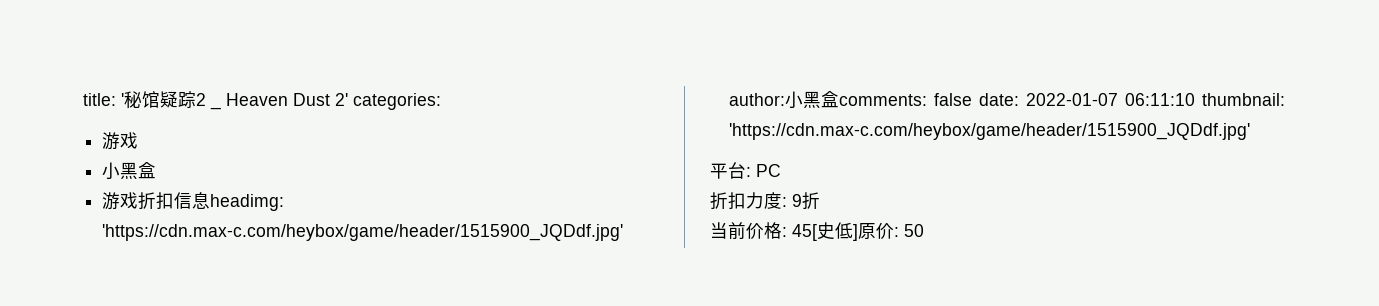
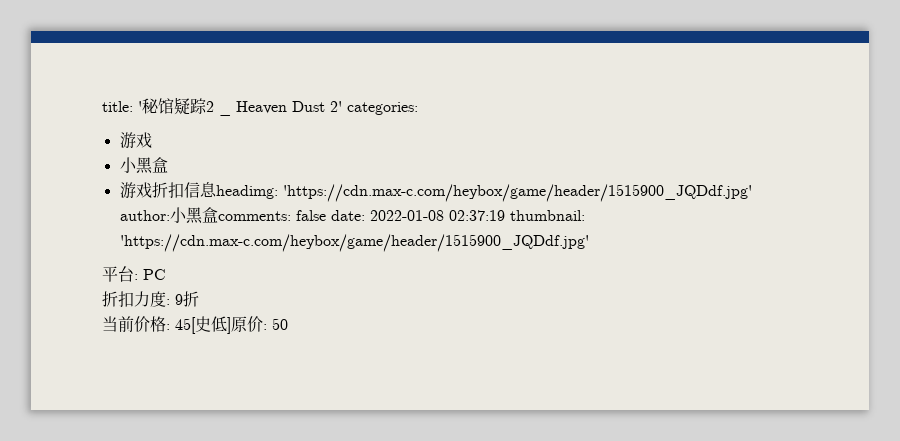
- 游戏折扣信息headimg: 'https://cdn.max-c.com/heybox/game/header/1515900_JQDdf.jpg' author:小黑盒comments: false date: 2022-01-07 06:11:10 thumbnail: 'https://cdn.max-c.com/heybox/game/header/1515900_JQDdf.jpg'
+ 游戏折扣信息headimg: 'https://cdn.max-c.com/heybox/game/header/1515900_JQDdf.jpg' author:小黑盒comments: false date: 2022-01-08 02:37:19 thumbnail: 'https://cdn.max-c.com/heybox/game/header/1515900_JQDdf.jpg'

